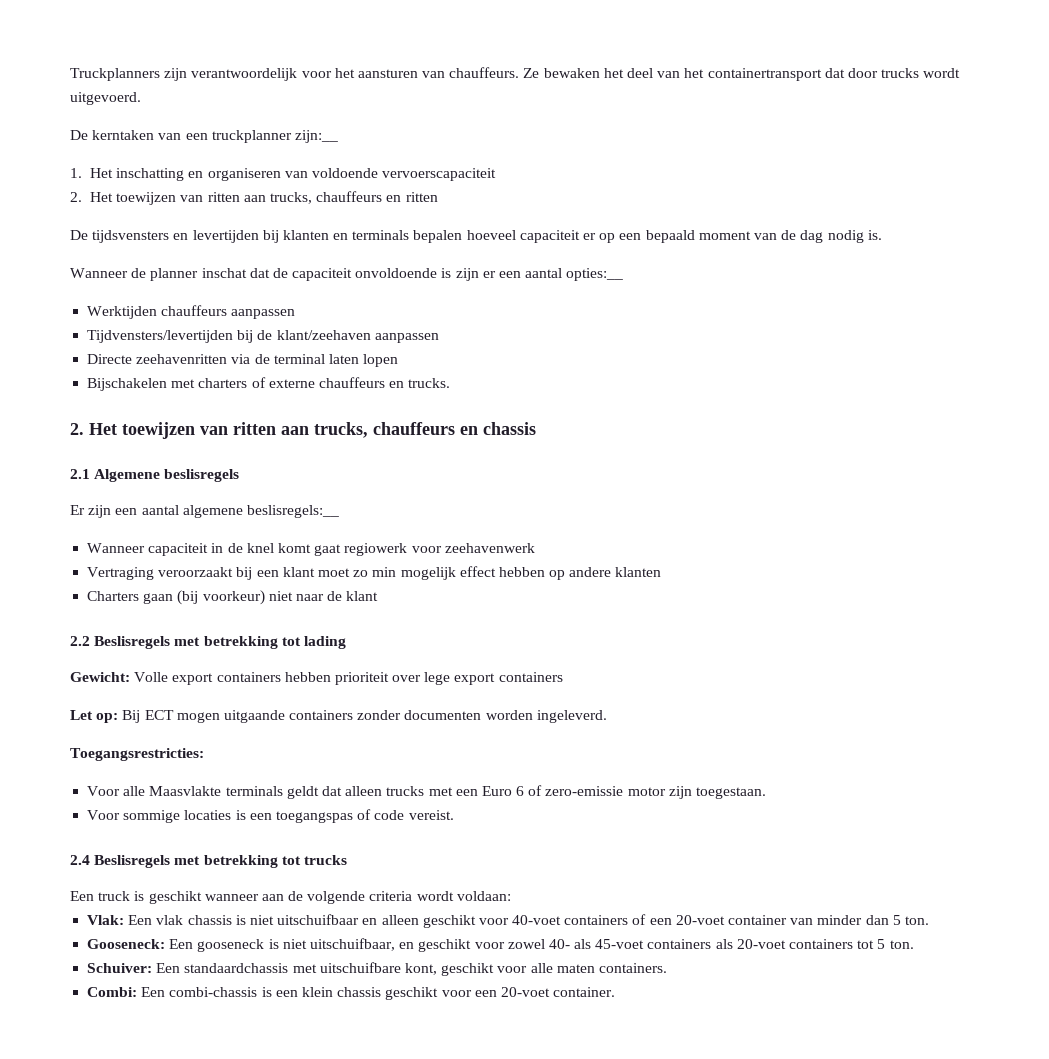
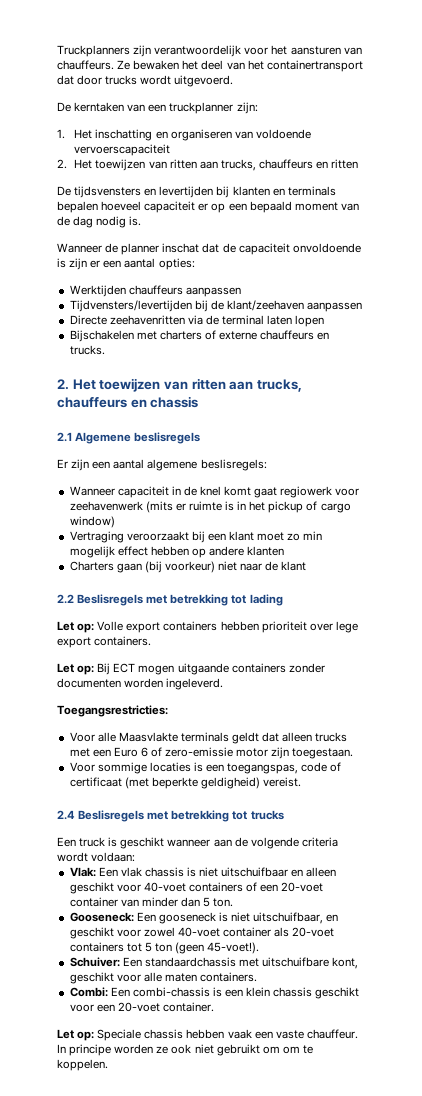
- De kerntaken van een truckplanner zijn:__
+ De kerntaken van een truckplanner zijn:
- Wanneer de planner inschat dat de capaciteit onvoldoende is zijn er een aantal opties:__
+ Wanneer de planner inschat dat de capaciteit onvoldoende is zijn er een aantal opties:
- Er zijn een aantal algemene beslisregels:__
+ Er zijn een aantal algemene beslisregels:
- Wanneer capaciteit in de knel komt gaat regiowerk voor zeehavenwerk
+ Wanneer capaciteit in de knel komt gaat regiowerk voor zeehavenwerk (mits er ruimte is in het pickup of cargo window)
- Gewicht: Volle export containers hebben prioriteit over lege export containers
+ Let op: Volle export containers hebben prioriteit over lege export containers.
- Voor sommige locaties is een toegangspas of code vereist.
+ Voor sommige locaties is een toegangspas, code of certificaat (met beperkte geldigheid) vereist.
- Gooseneck: Een gooseneck is niet uitschuifbaar, en geschikt voor zowel 40- als 45-voet containers als 20-voet containers tot 5 ton.
+ Gooseneck: Een gooseneck is niet uitschuifbaar, en geschikt voor zowel 40-voet container als 20-voet containers tot 5 ton (geen 45-voet!).
+ Let op: Speciale chassis hebben vaak een vaste chauffeur. In principe worden ze ook niet gebruikt om om te koppelen.

